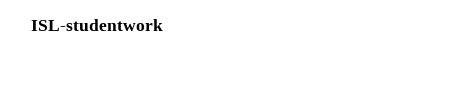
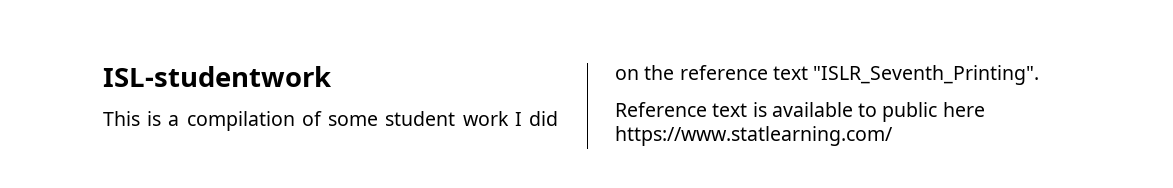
+ This is a compilation of some student work I did on the reference text "ISLR_Seventh_Printing".
+ Reference text is available to public here https://www.statlearning.com/

